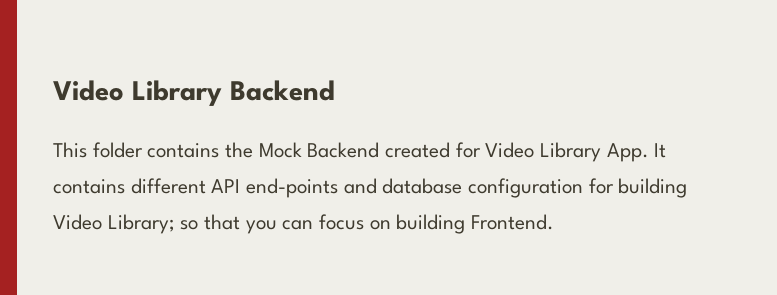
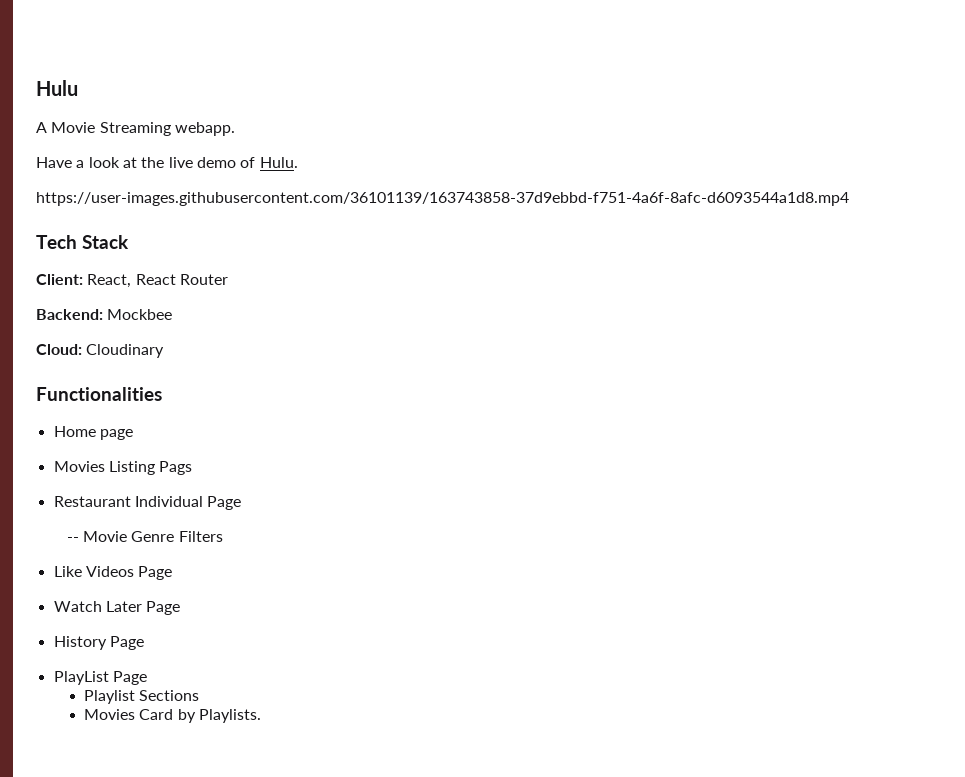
- Video Library Backend
- This folder contains the Mock Backend created for Video Library App. It contains different API end-points and database configuration for building Video Library; so that you can focus on building Frontend.
+ Hulu
+ A Movie Streaming webapp.
+ Have a look at the live demo of Hulu.
+ https://user-images.githubusercontent.com/36101139/163743858-37d9ebbd-f751-4a6f-8afc-d6093544a1d8.mp4
+ Tech Stack
+ Client: React, React Router
+ Backend: Mockbee
+ Cloud: Cloudinary
+ Functionalities
+ Home page
+ Movies Listing Pags
+ Restaurant Individual Page
+ -- Movie Genre Filters
+ Like Videos Page
+ Watch Later Page
+ History Page
+ PlayList Page
+ Playlist Sections
+ Movies Card by Playlists.

